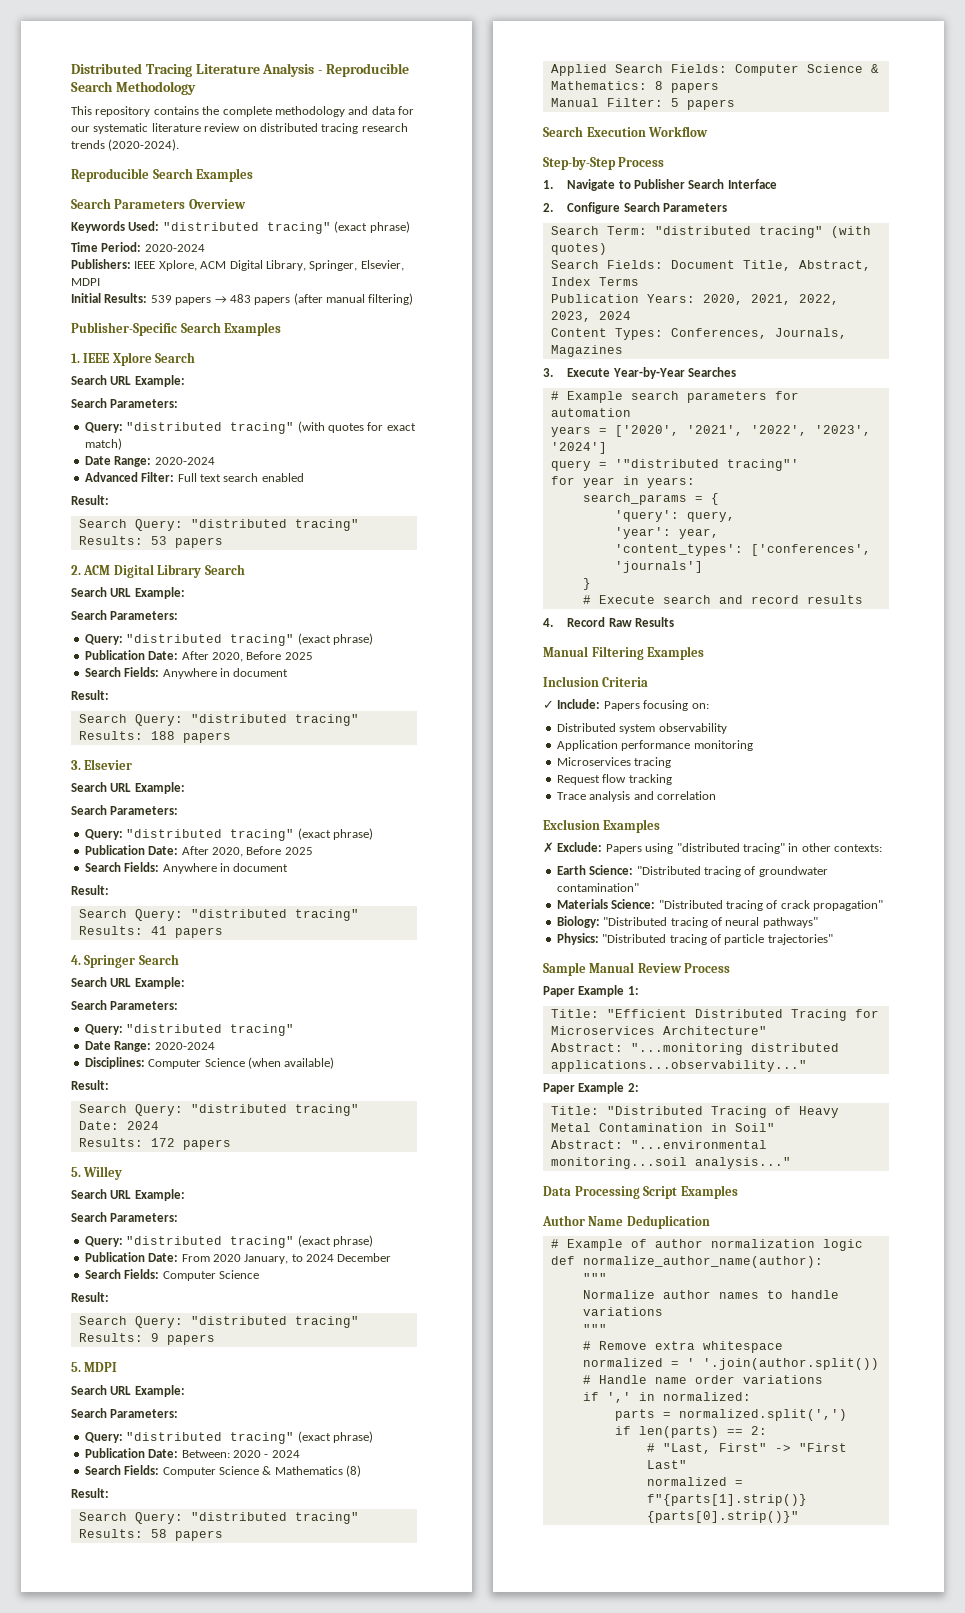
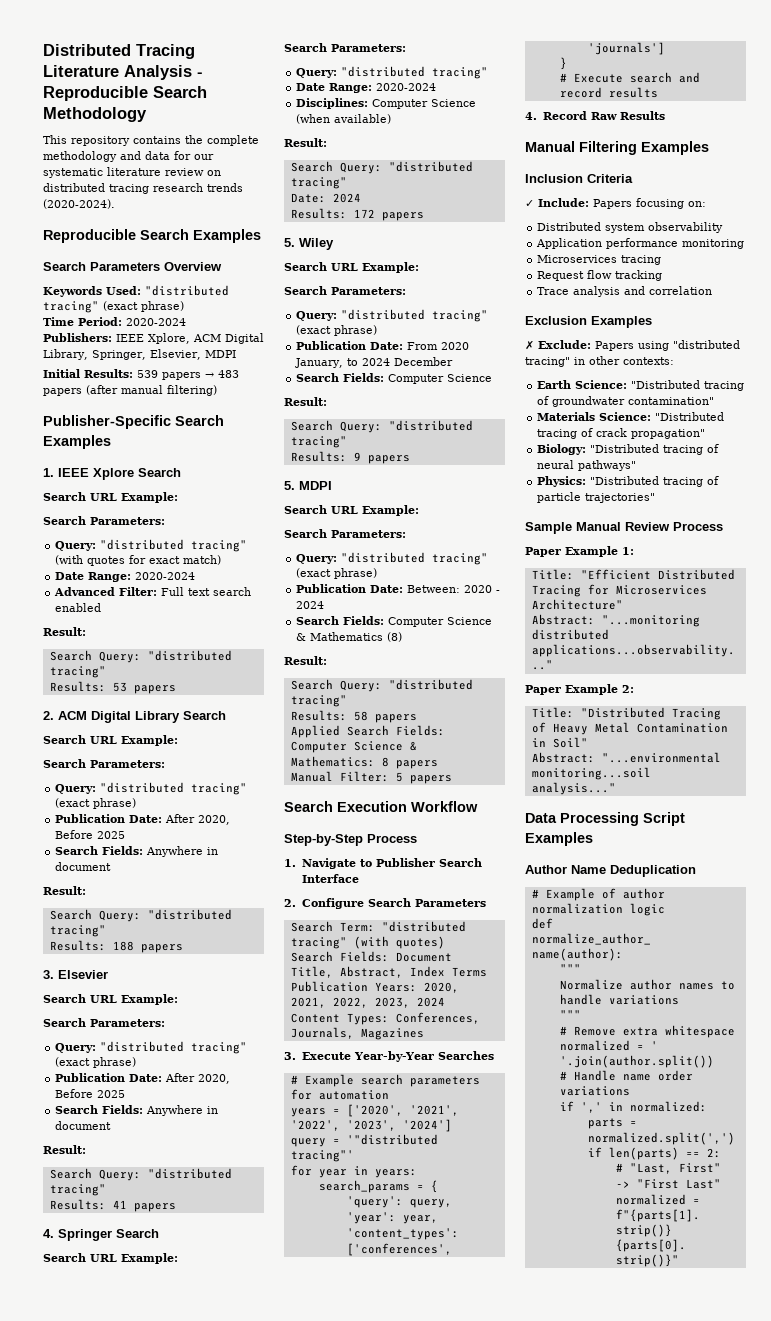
- 5. Willey
+ 5. Wiley

